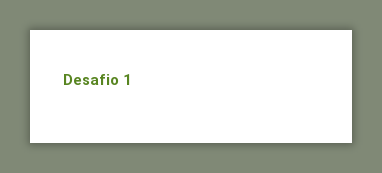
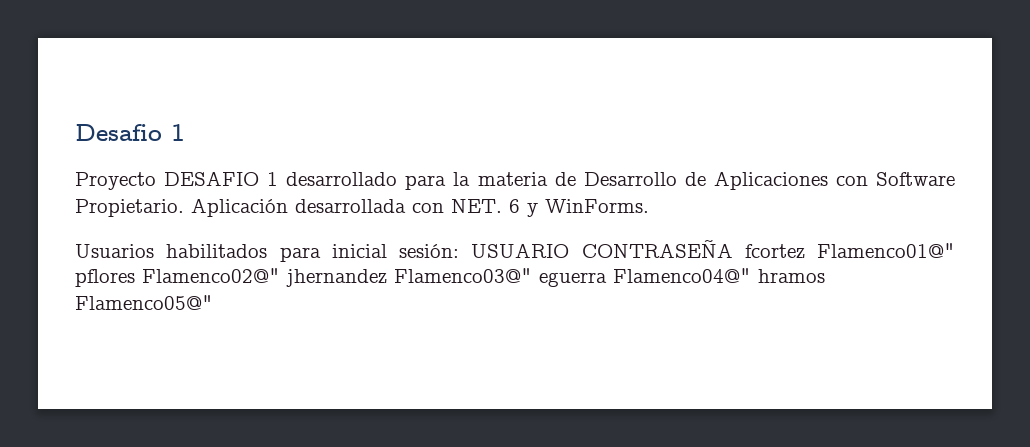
+ Proyecto DESAFIO 1 desarrollado para la materia de Desarrollo de Aplicaciones con Software Propietario. Aplicación desarrollada con NET. 6 y WinForms.
+ Usuarios habilitados para inicial sesión: USUARIO CONTRASEÑA fcortez Flamenco01@" pflores Flamenco02@" jhernandez Flamenco03@" eguerra Flamenco04@" hramos Flamenco05@"

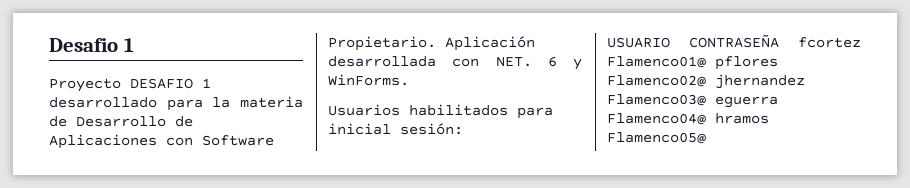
- Usuarios habilitados para inicial sesión: USUARIO CONTRASEÑA fcortez Flamenco01@" pflores Flamenco02@" jhernandez Flamenco03@" eguerra Flamenco04@" hramos Flamenco05@"
+ Usuarios habilitados para inicial sesión:
+ USUARIO CONTRASEÑA fcortez Flamenco01@ pflores Flamenco02@ jhernandez Flamenco03@ eguerra Flamenco04@ hramos Flamenco05@

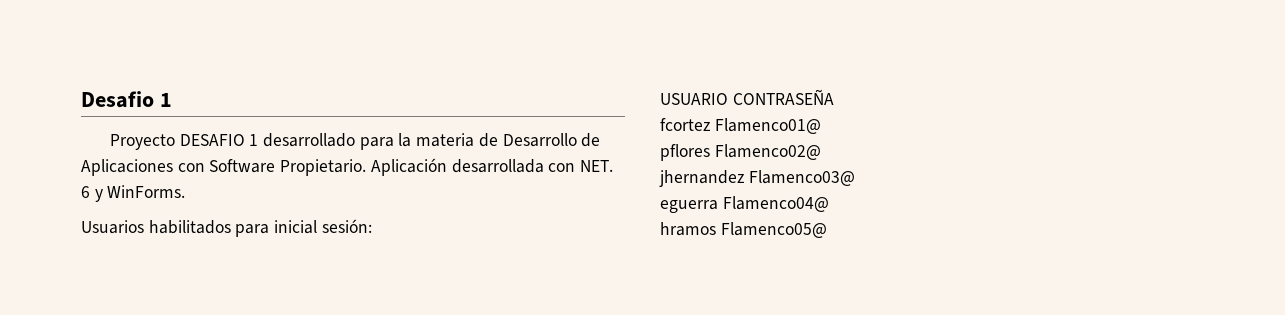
- USUARIO CONTRASEÑA fcortez Flamenco01@ pflores Flamenco02@ jhernandez Flamenco03@ eguerra Flamenco04@ hramos Flamenco05@
+ USUARIO CONTRASEÑA
+ fcortez Flamenco01@
+ pflores Flamenco02@
+ jhernandez Flamenco03@
+ eguerra Flamenco04@
+ hramos Flamenco05@

